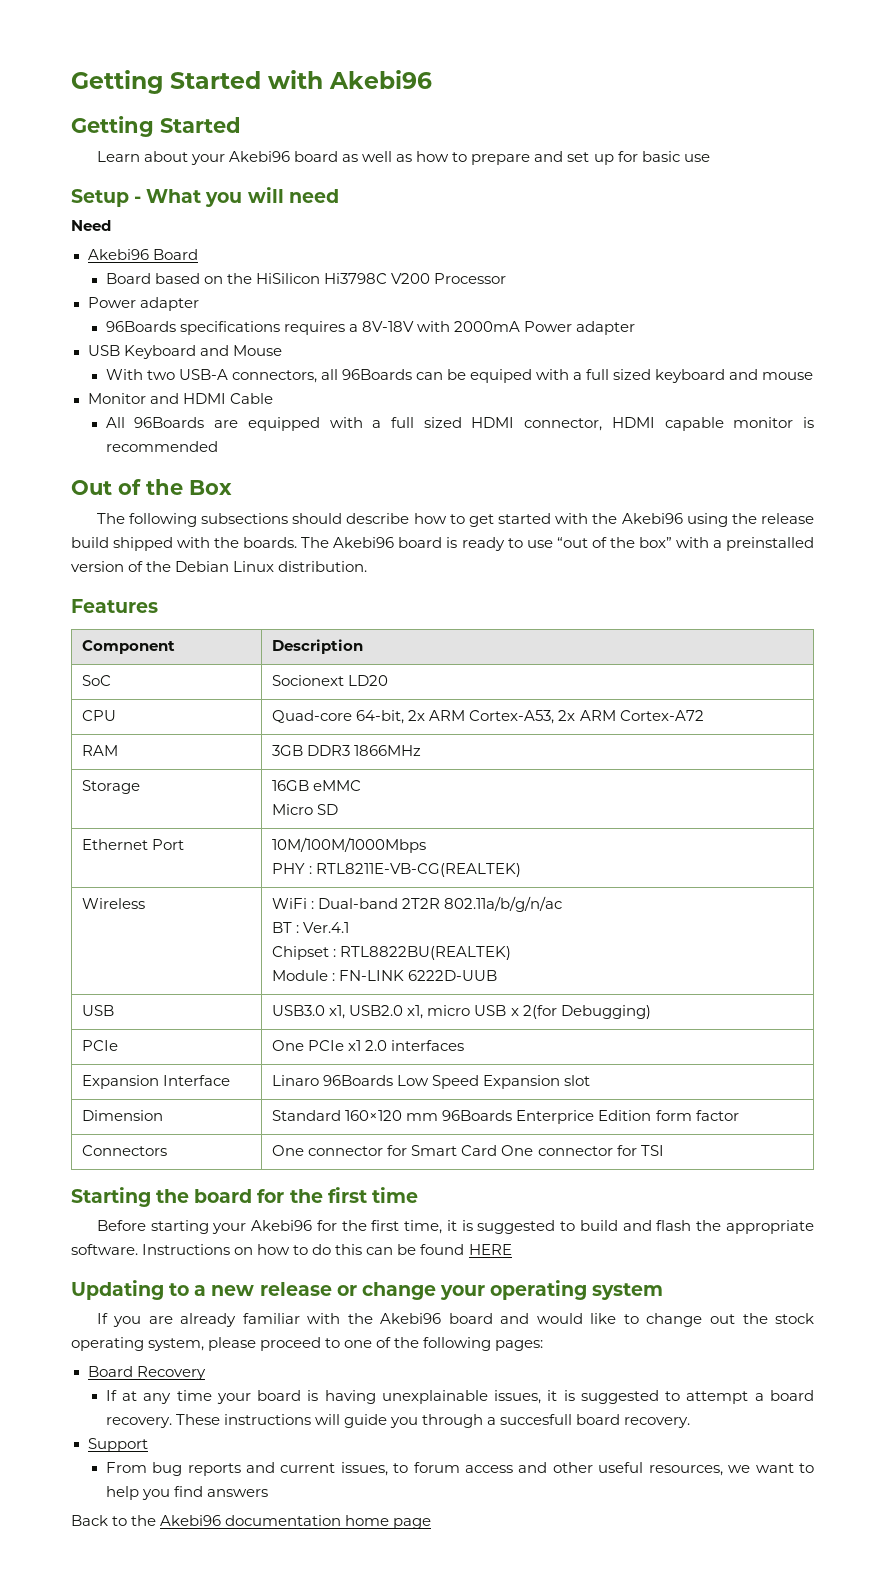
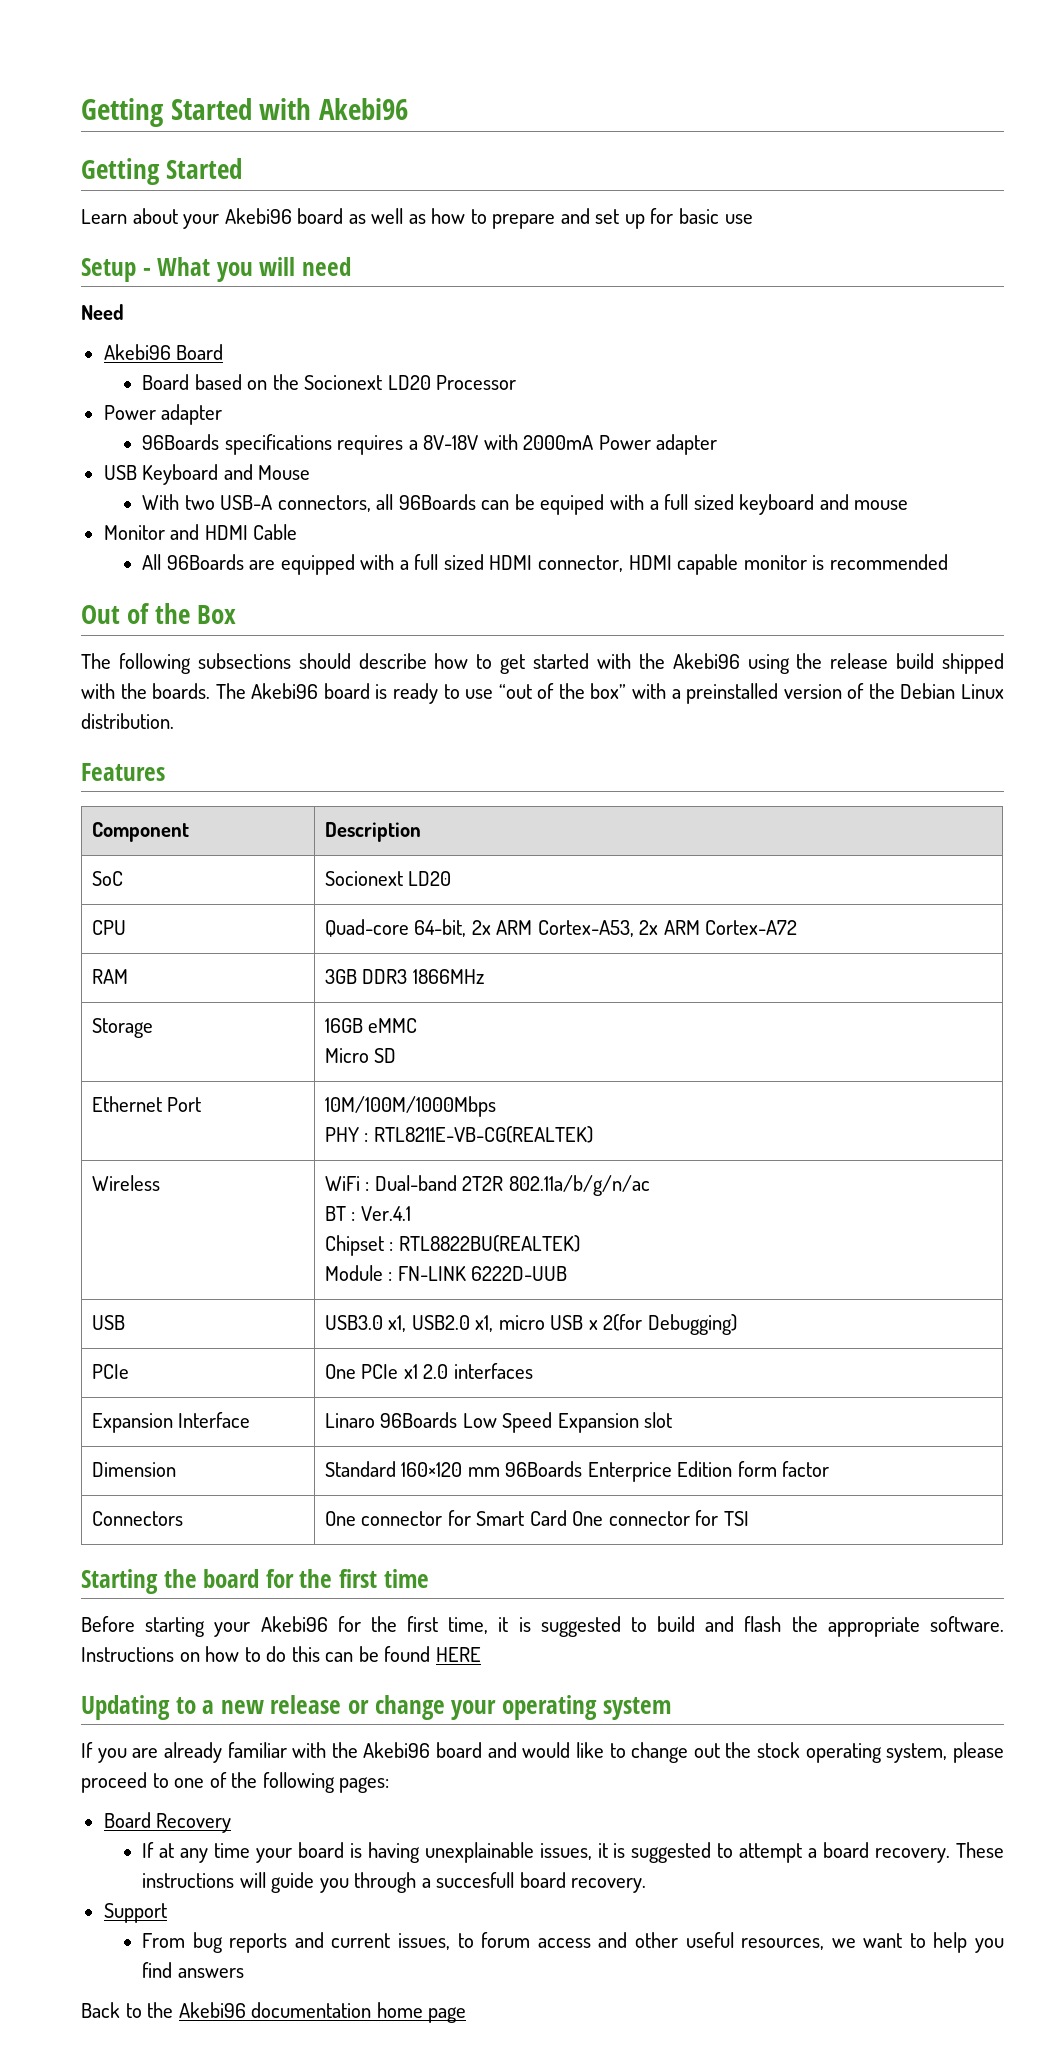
- Board based on the HiSilicon Hi3798C V200 Processor
+ Board based on the Socionext LD20 Processor

